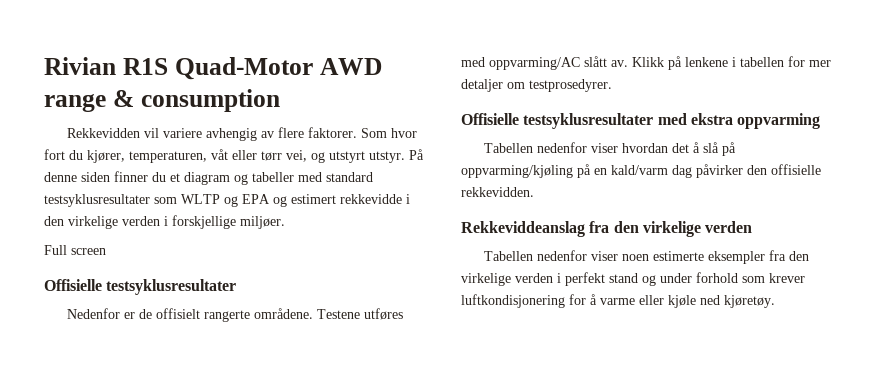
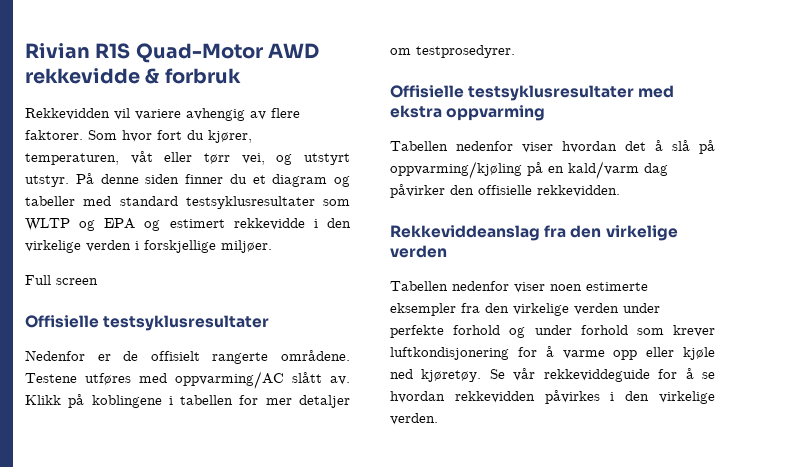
- Rivian R1S Quad-Motor AWD range & consumption
+ Rivian R1S Quad-Motor AWD rekkevidde & forbruk
- Klikk på lenkene i tabellen for mer detaljer om testprosedyrer.
+ Klikk på koblingene i tabellen for mer detaljer om testprosedyrer.
- Tabellen nedenfor viser noen estimerte eksempler fra den virkelige verden i perfekt stand og under forhold som krever luftkondisjonering for å varme eller kjøle ned kjøretøy.
+ Tabellen nedenfor viser noen estimerte eksempler fra den virkelige verden under perfekte forhold og under forhold som krever luftkondisjonering for å varme opp eller kjøle ned kjøretøy.
+ Se vår rekkeviddeguide for å se hvordan rekkevidden påvirkes i den virkelige verden.

